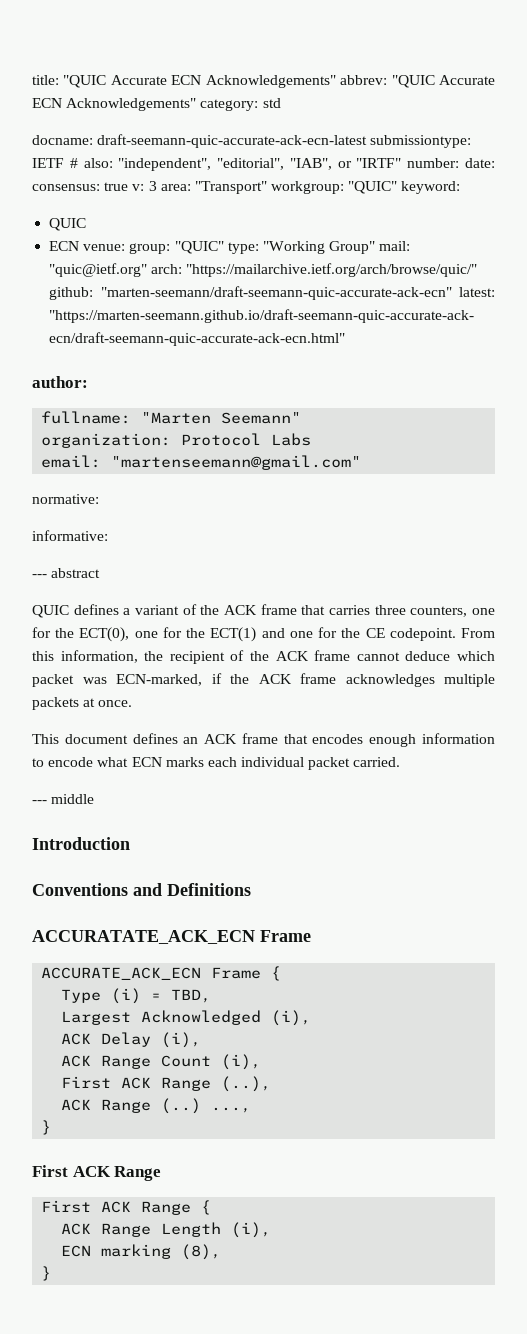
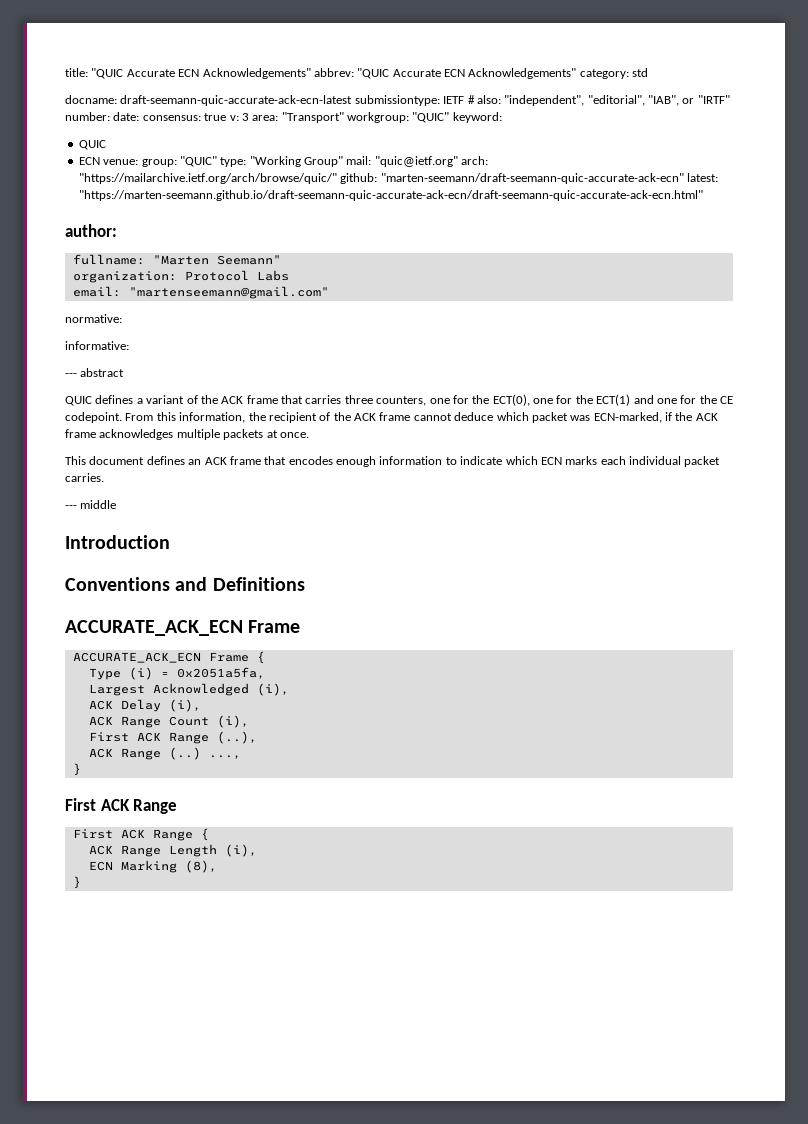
- This document defines an ACK frame that encodes enough information to encode what ECN marks each individual packet carried.
+ This document defines an ACK frame that encodes enough information to indicate which ECN marks each individual packet carries.
  Conventions and Definitions
- ACCURATATE_ACK_ECN Frame
+ ACCURATE_ACK_ECN Frame
- Type (i) = TBD,
+ Type (i) = 0x2051a5fa,
- ECN marking (8),
+ ECN Marking (8),

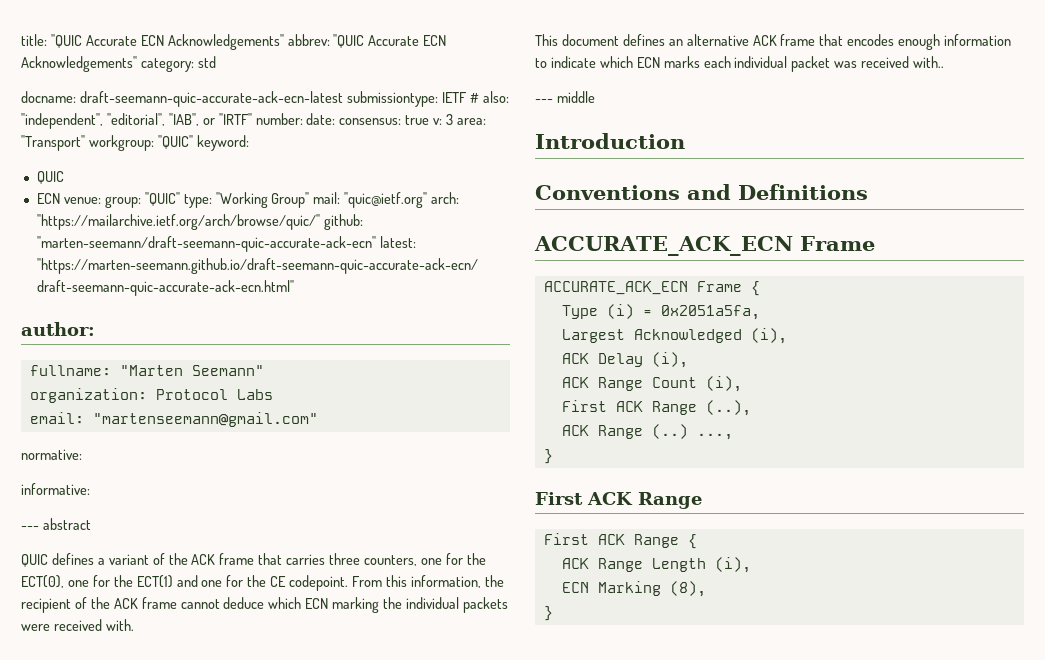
- From this information, the recipient of the ACK frame cannot deduce which packet was ECN-marked, if the ACK frame acknowledges multiple packets at once.
+ From this information, the recipient of the ACK frame cannot deduce which ECN marking the individual packets were received with.
- This document defines an ACK frame that encodes enough information to indicate which ECN marks each individual packet carries.
+ This document defines an alternative ACK frame that encodes enough information to indicate which ECN marks each individual packet was received with..

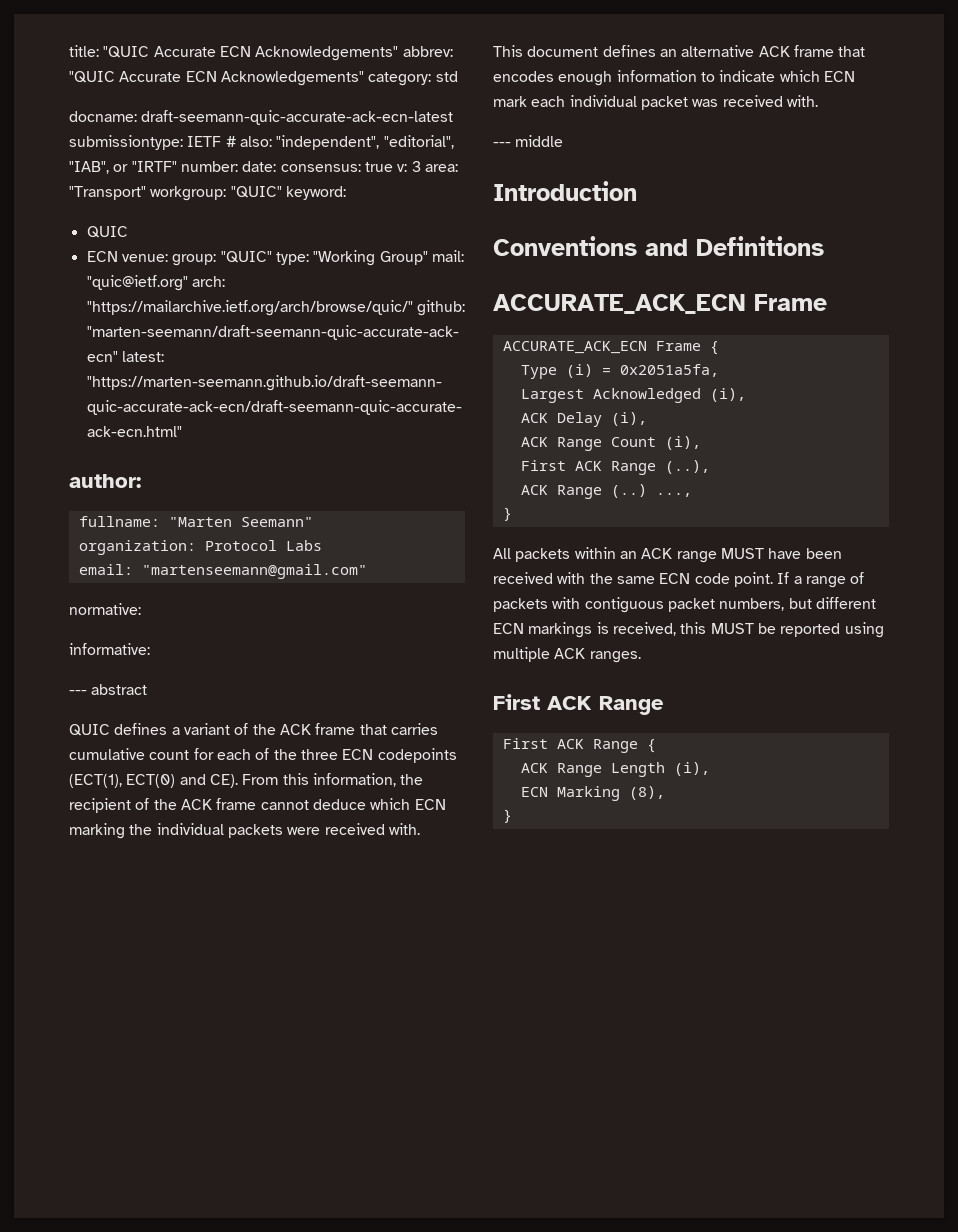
- QUIC defines a variant of the ACK frame that carries three counters, one for the ECT(0), one for the ECT(1) and one for the CE codepoint. From this information, the recipient of the ACK frame cannot deduce which ECN marking the individual packets were received with.
+ QUIC defines a variant of the ACK frame that carries cumulative count for each of the three ECN codepoints (ECT(1), ECT(0) and CE). From this information, the recipient of the ACK frame cannot deduce which ECN marking the individual packets were received with.
- This document defines an alternative ACK frame that encodes enough information to indicate which ECN marks each individual packet was received with..
+ This document defines an alternative ACK frame that encodes enough information to indicate which ECN mark each individual packet was received with.
+ All packets within an ACK range MUST have been received with the same ECN code point. If a range of packets with contiguous packet numbers, but different ECN markings is received, this MUST be reported using multiple ACK ranges.

